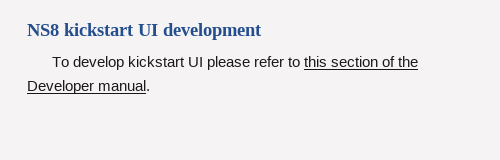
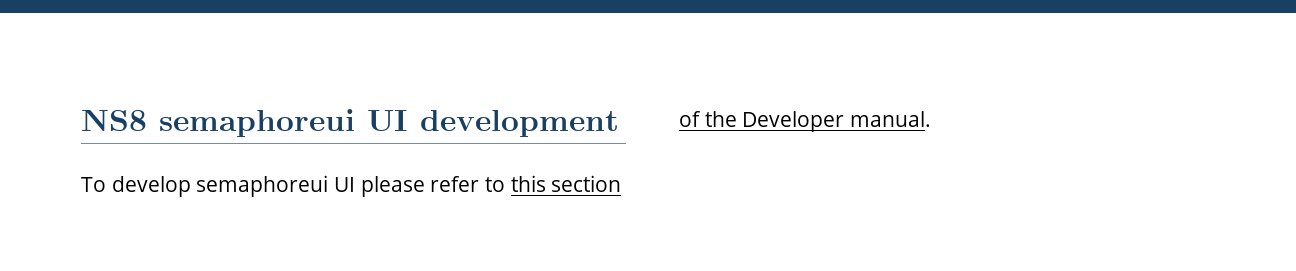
- NS8 kickstart UI development
+ NS8 semaphoreui UI development
- To develop kickstart UI please refer to this section of the Developer manual.
+ To develop semaphoreui UI please refer to this section of the Developer manual.

